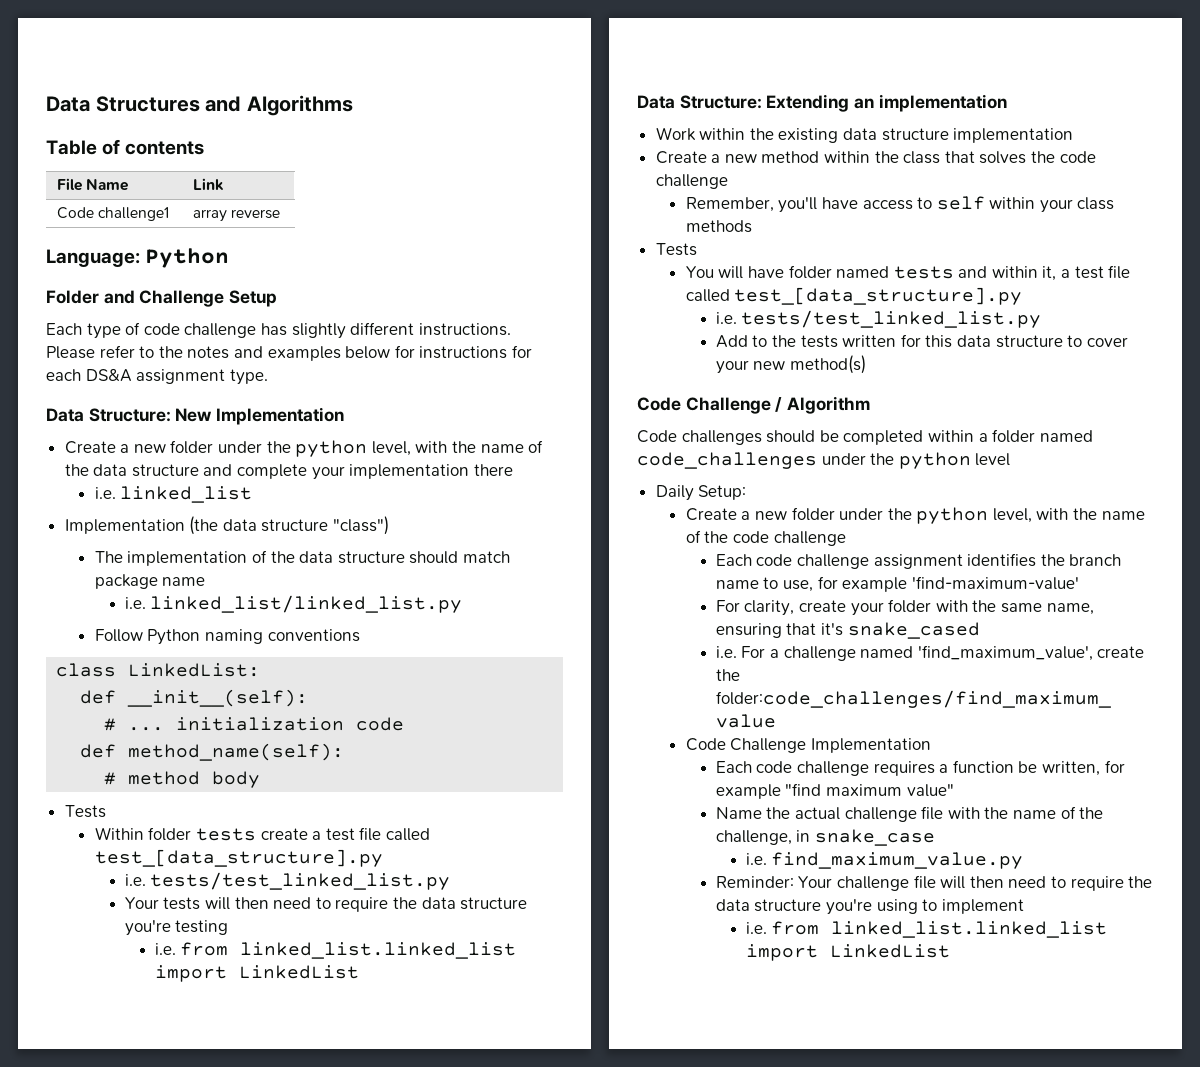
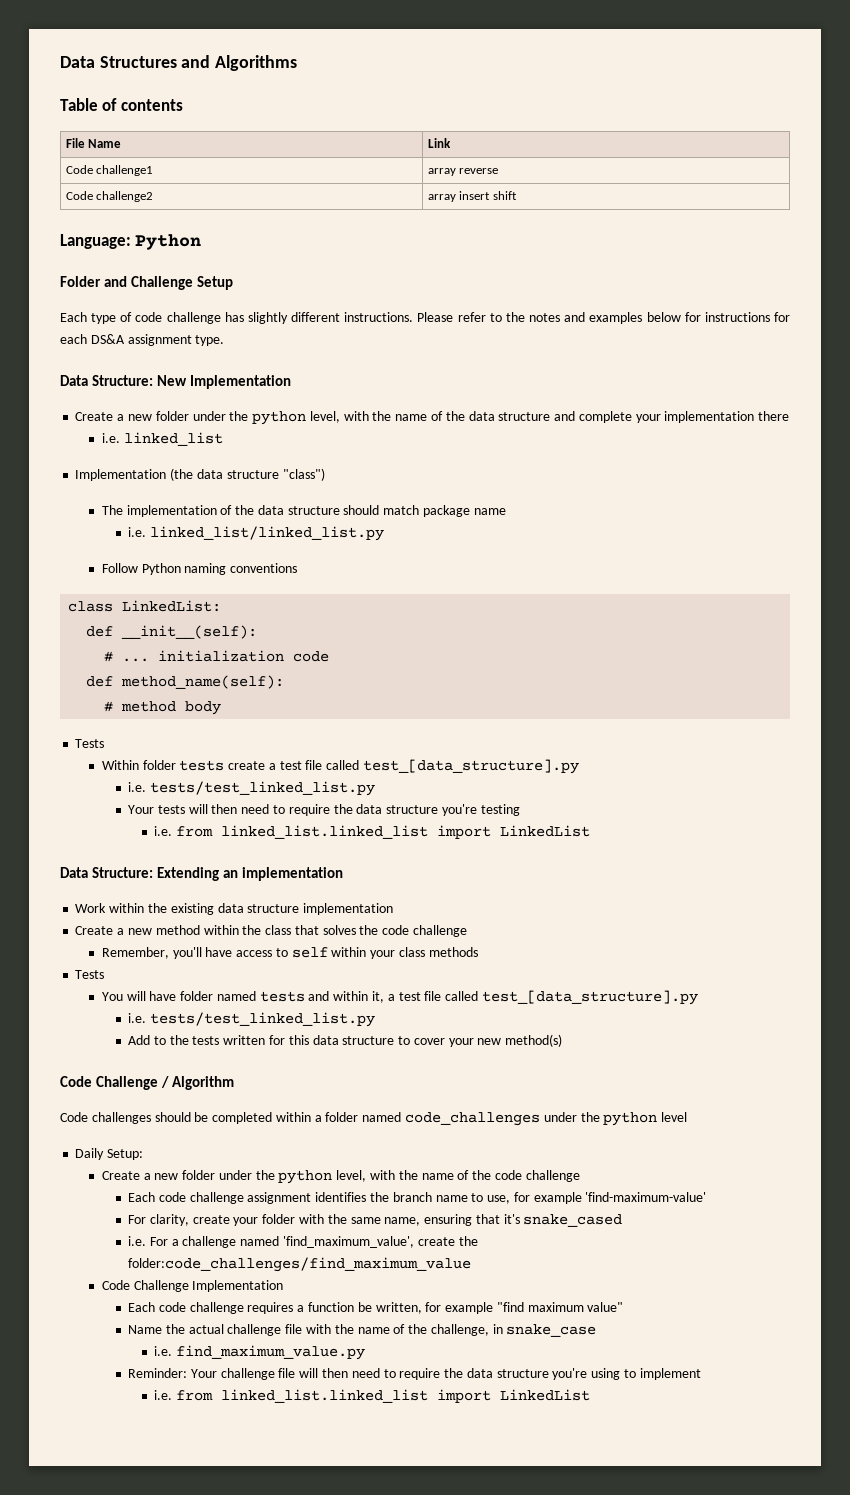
+ Code challenge2 | array insert shift

